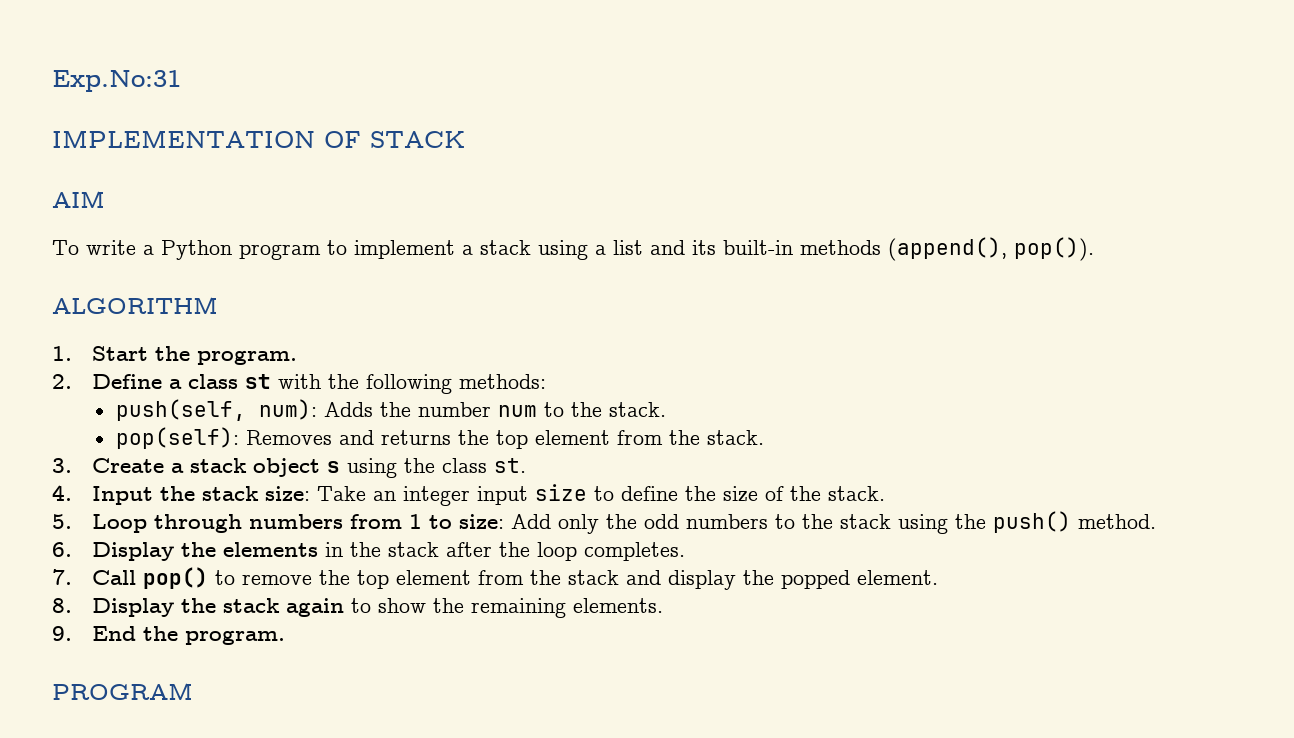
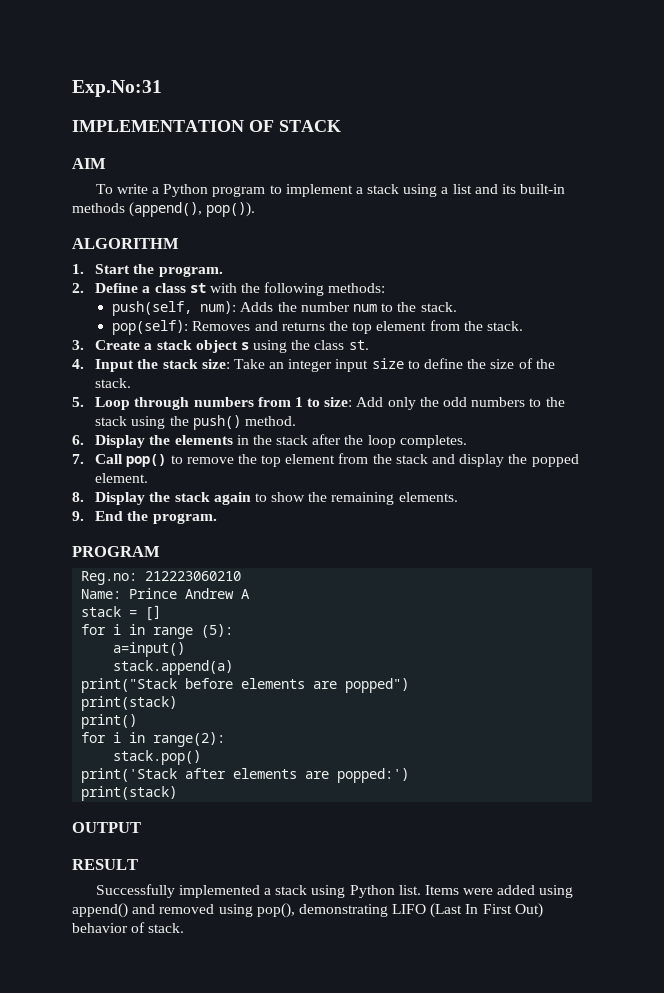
+ Reg.no: 212223060210
+ Name: Prince Andrew A
+ stack = []
+ for i in range (5):
+ a=input()
+ stack.append(a)
+ print("Stack before elements are popped")
+ print(stack)
+ print()
+ for i in range(2):
+ stack.pop()
+ print('Stack after elements are popped:')
+ print(stack)
+ OUTPUT
+ RESULT
+ Successfully implemented a stack using Python list. Items were added using append() and removed using pop(), demonstrating LIFO (Last In First Out) behavior of stack.

